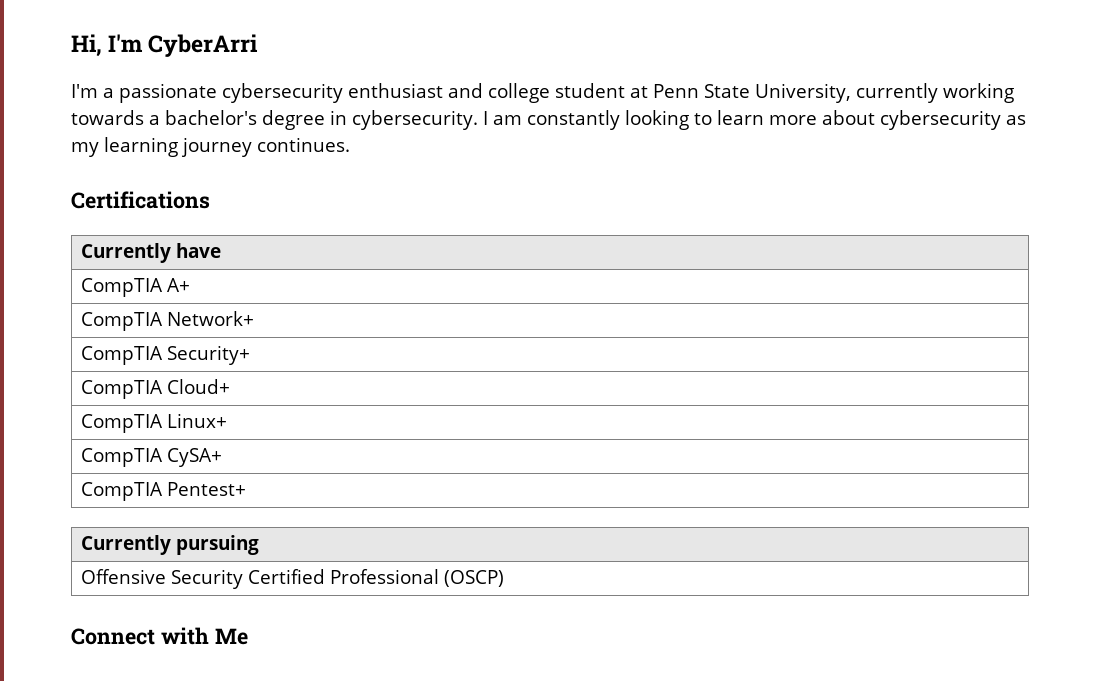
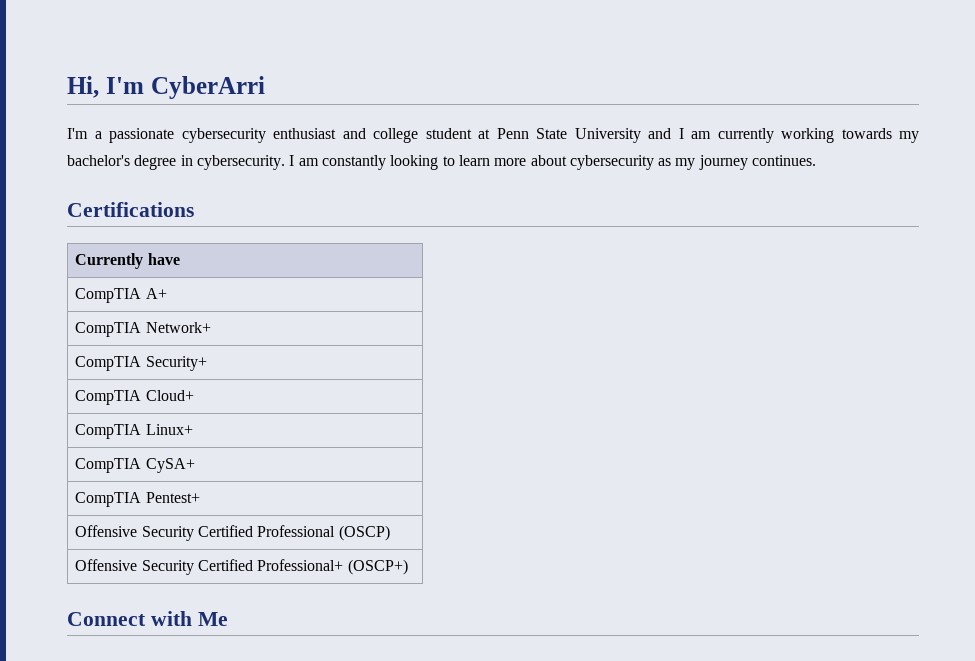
- I'm a passionate cybersecurity enthusiast and college student at Penn State University, currently working towards a bachelor's degree in cybersecurity.
+ I'm a passionate cybersecurity enthusiast and college student at Penn State University and I am currently working towards my bachelor's degree in cybersecurity.
- I am constantly looking to learn more about cybersecurity as my learning journey continues.
+ I am constantly looking to learn more about cybersecurity as my journey continues.
- Currently pursuing
+ Offensive Security Certified Professional+ (OSCP+)

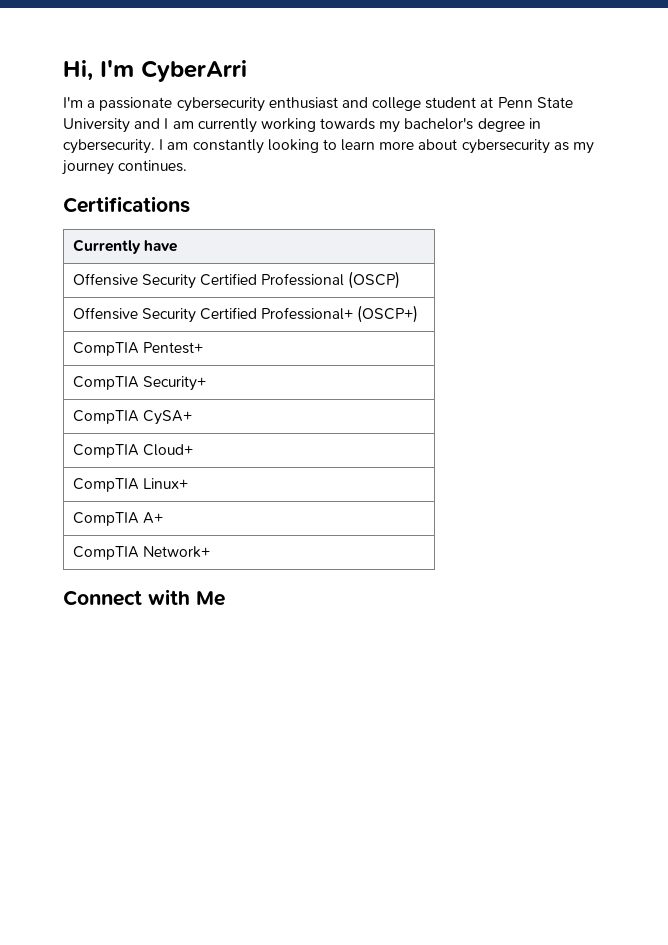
- CompTIA A+
- CompTIA Network+
- CompTIA Security+
- CompTIA Cloud+
- CompTIA Linux+
- CompTIA CySA+
- CompTIA Pentest+
+ CompTIA Pentest+
+ CompTIA Security+
+ CompTIA CySA+
+ CompTIA Cloud+
+ CompTIA Linux+
+ CompTIA A+
+ CompTIA Network+

